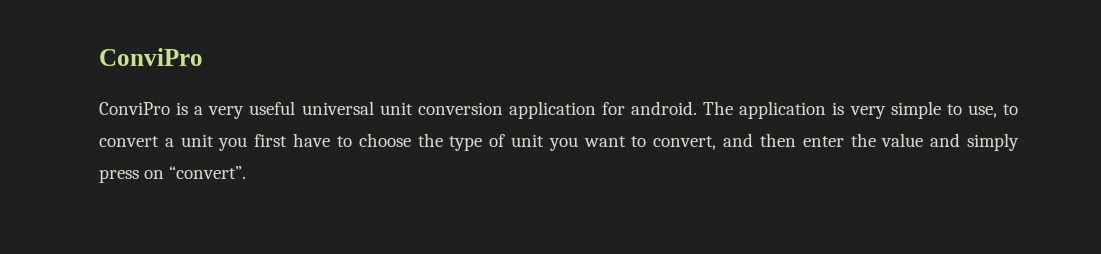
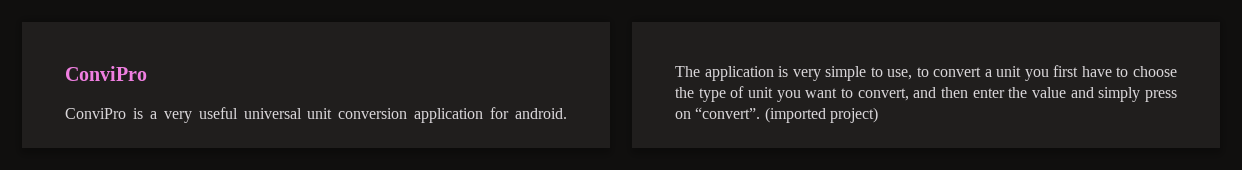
+ (imported project)

